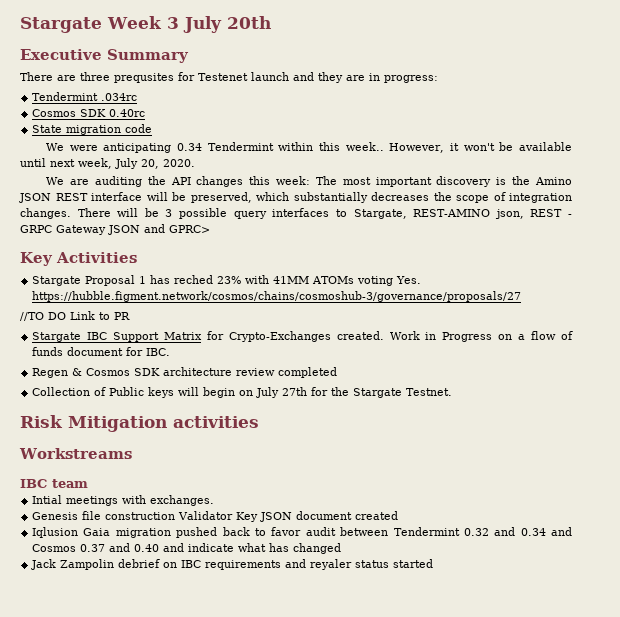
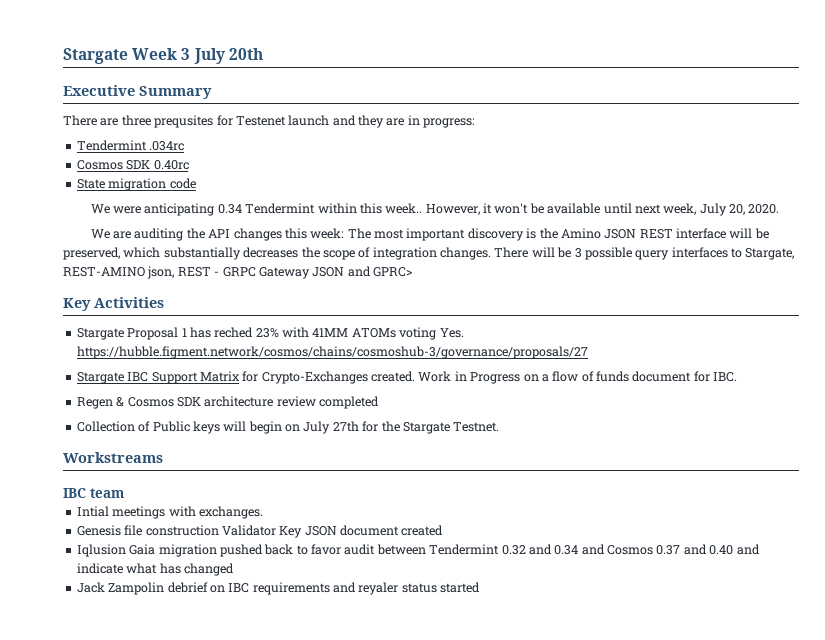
- //TO DO Link to PR
- Risk Mitigation activities

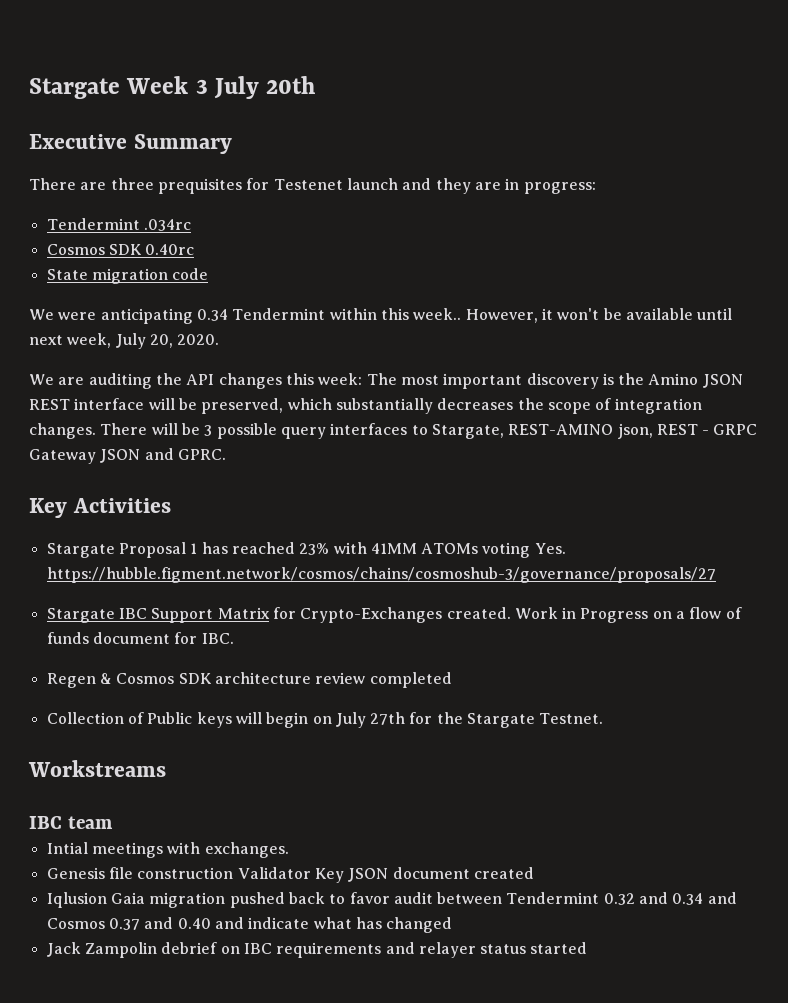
- There are three prequsites for Testenet launch and they are in progress:
+ There are three prequisites for Testenet launch and they are in progress:
- There will be 3 possible query interfaces to Stargate, REST-AMINO json, REST - GRPC Gateway JSON and GPRC>
+ There will be 3 possible query interfaces to Stargate, REST-AMINO json, REST - GRPC Gateway JSON and GPRC.
- Stargate Proposal 1 has reched 23% with 41MM ATOMs voting Yes. https://hubble.figment.network/cosmos/chains/cosmoshub-3/governance/proposals/27
+ Stargate Proposal 1 has reached 23% with 41MM ATOMs voting Yes. https://hubble.figment.network/cosmos/chains/cosmoshub-3/governance/proposals/27
- Jack Zampolin debrief on IBC requirements and reyaler status started
+ Jack Zampolin debrief on IBC requirements and relayer status started

